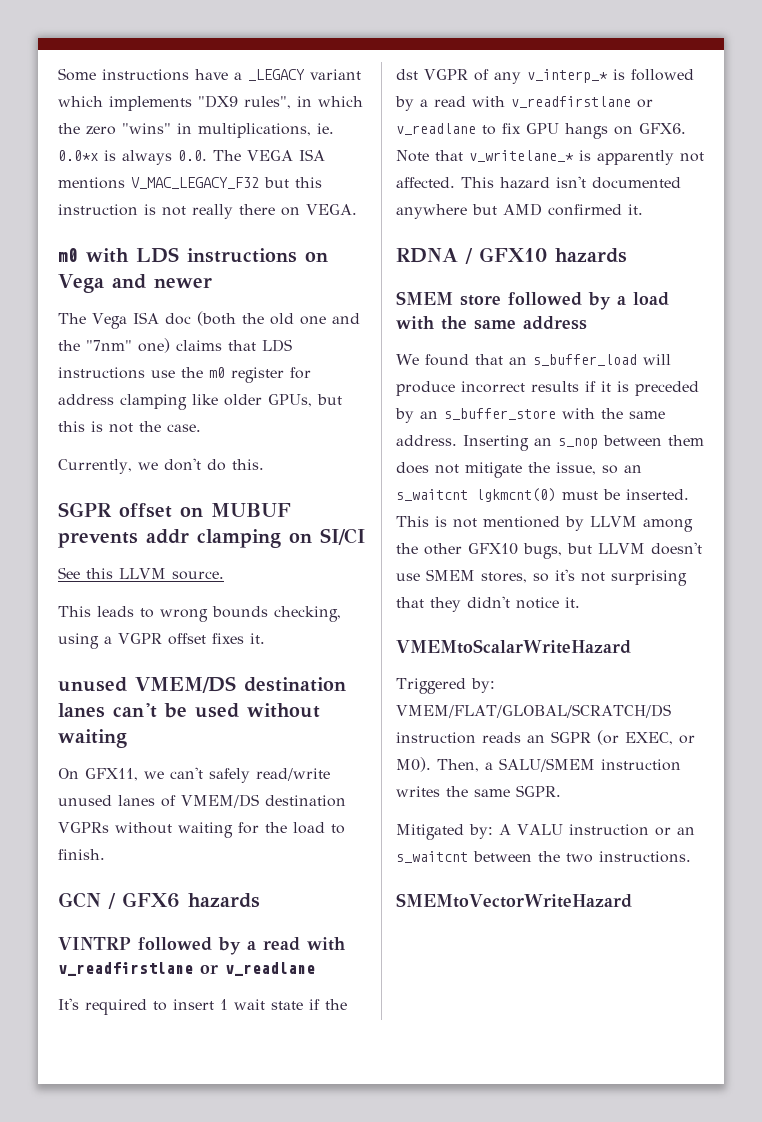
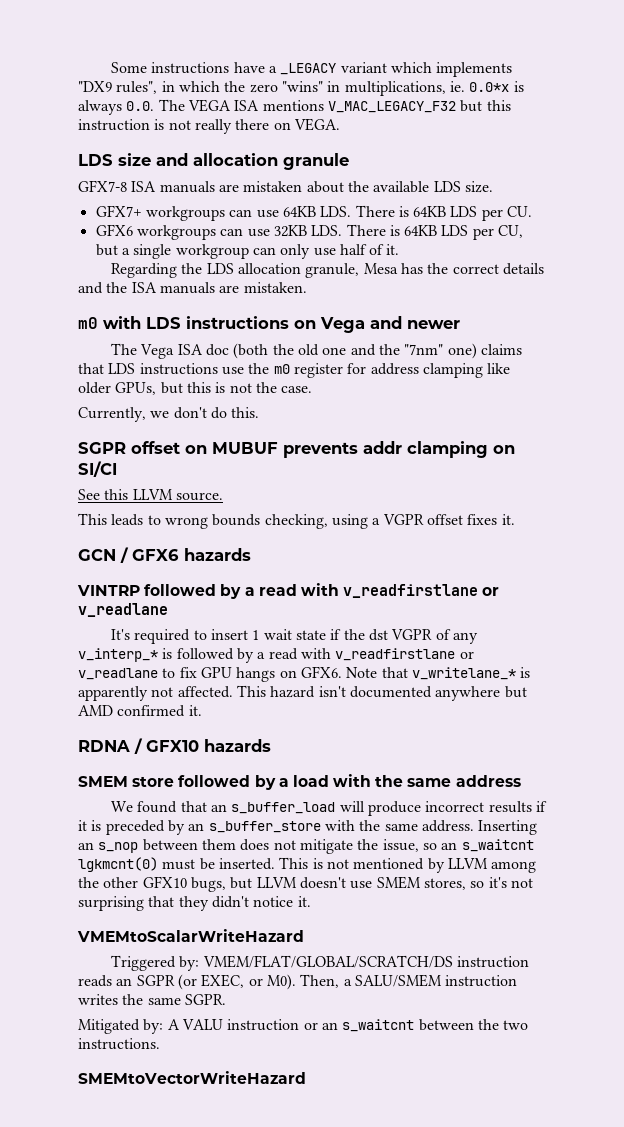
+ LDS size and allocation granule
+ GFX7-8 ISA manuals are mistaken about the available LDS size.
+ GFX7+ workgroups can use 64KB LDS. There is 64KB LDS per CU.
+ GFX6 workgroups can use 32KB LDS. There is 64KB LDS per CU, but a single workgroup can only use half of it.
+ Regarding the LDS allocation granule, Mesa has the correct details and the ISA manuals are mistaken.
- unused VMEM/DS destination lanes can't be used without waiting
- On GFX11, we can't safely read/write unused lanes of VMEM/DS destination VGPRs without waiting for the load to finish.

